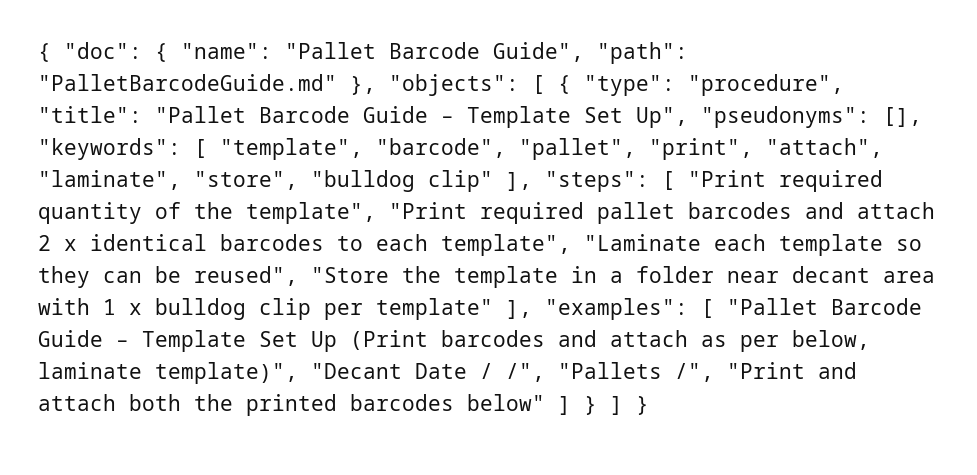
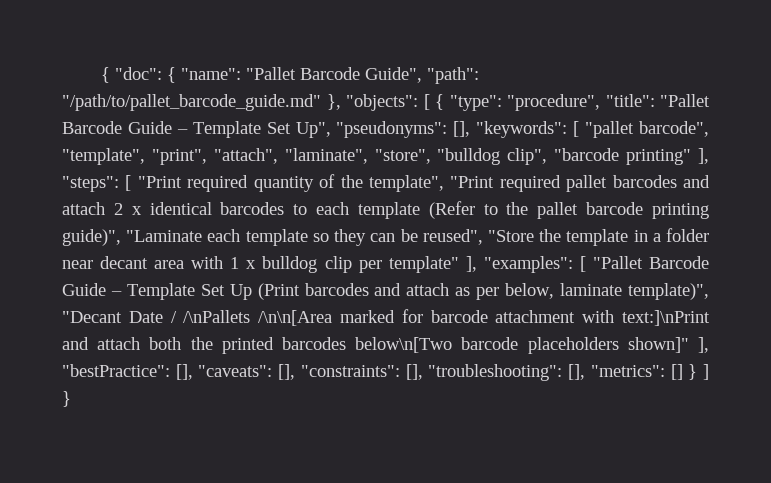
- "PalletBarcodeGuide.md" }, "objects":
+ "/path/to/pallet_barcode_guide.md" }, "objects":
- [ "template", "barcode", "pallet", "print", "attach", "laminate", "store", "bulldog clip" ], "steps":
+ [ "pallet barcode", "template", "print", "attach", "laminate", "store", "bulldog clip", "barcode printing" ], "steps":
- [ "Print required quantity of the template", "Print required pallet barcodes and attach 2 x identical barcodes to each template", "Laminate each template so they can be reused", "Store the template in a folder near decant area with 1 x bulldog clip per template" ], "examples":
+ [ "Print required quantity of the template", "Print required pallet barcodes and attach 2 x identical barcodes to each template (Refer to the pallet barcode printing guide)", "Laminate each template so they can be reused", "Store the template in a folder near decant area with 1 x bulldog clip per template" ], "examples":
- [ "Pallet Barcode Guide – Template Set Up (Print barcodes and attach as per below, laminate template)", "Decant Date / /", "Pallets /", "Print and attach both the printed barcodes below" ] } ] }
+ [ "Pallet Barcode Guide – Template Set Up (Print barcodes and attach as per below, laminate template)", "Decant Date / /\nPallets /\n\n[Area marked for barcode attachment with text:]\nPrint and attach both the printed barcodes below\n[Two barcode placeholders shown]" ], "bestPractice": [], "caveats": [], "constraints": [], "troubleshooting": [], "metrics": [] } ] }

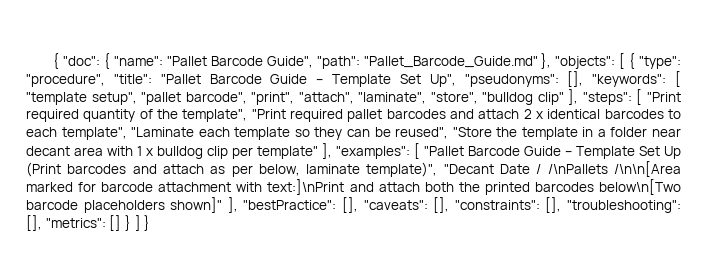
- "/path/to/pallet_barcode_guide.md" }, "objects":
+ "Pallet_Barcode_Guide.md" }, "objects":
- [ "pallet barcode", "template", "print", "attach", "laminate", "store", "bulldog clip", "barcode printing" ], "steps":
+ [ "template setup", "pallet barcode", "print", "attach", "laminate", "store", "bulldog clip" ], "steps":
- [ "Print required quantity of the template", "Print required pallet barcodes and attach 2 x identical barcodes to each template (Refer to the pallet barcode printing guide)", "Laminate each template so they can be reused", "Store the template in a folder near decant area with 1 x bulldog clip per template" ], "examples":
+ [ "Print required quantity of the template", "Print required pallet barcodes and attach 2 x identical barcodes to each template", "Laminate each template so they can be reused", "Store the template in a folder near decant area with 1 x bulldog clip per template" ], "examples":

